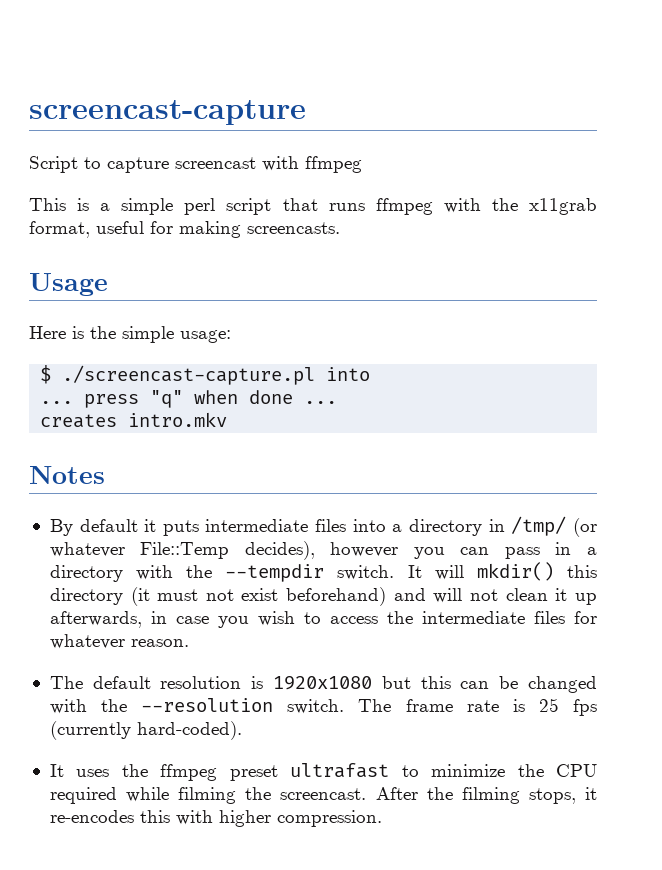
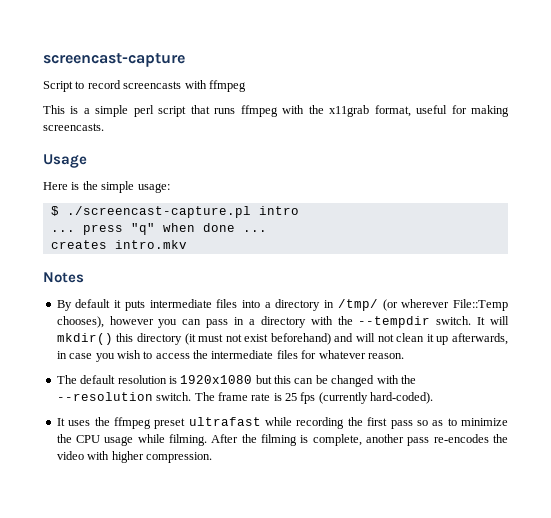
- Script to capture screencast with ffmpeg
+ Script to record screencasts with ffmpeg
- $ ./screencast-capture.pl into
+ $ ./screencast-capture.pl intro
- By default it puts intermediate files into a directory in /tmp/ (or whatever File::Temp decides), however you can pass in a directory with the --tempdir switch.
+ By default it puts intermediate files into a directory in /tmp/ (or wherever File::Temp chooses), however you can pass in a directory with the --tempdir switch.
- It uses the ffmpeg preset ultrafast to minimize the CPU required while filming the screencast. After the filming stops, it re-encodes this with higher compression.
+ It uses the ffmpeg preset ultrafast while recording the first pass so as to minimize the CPU usage while filming. After the filming is complete, another pass re-encodes the video with higher compression.

